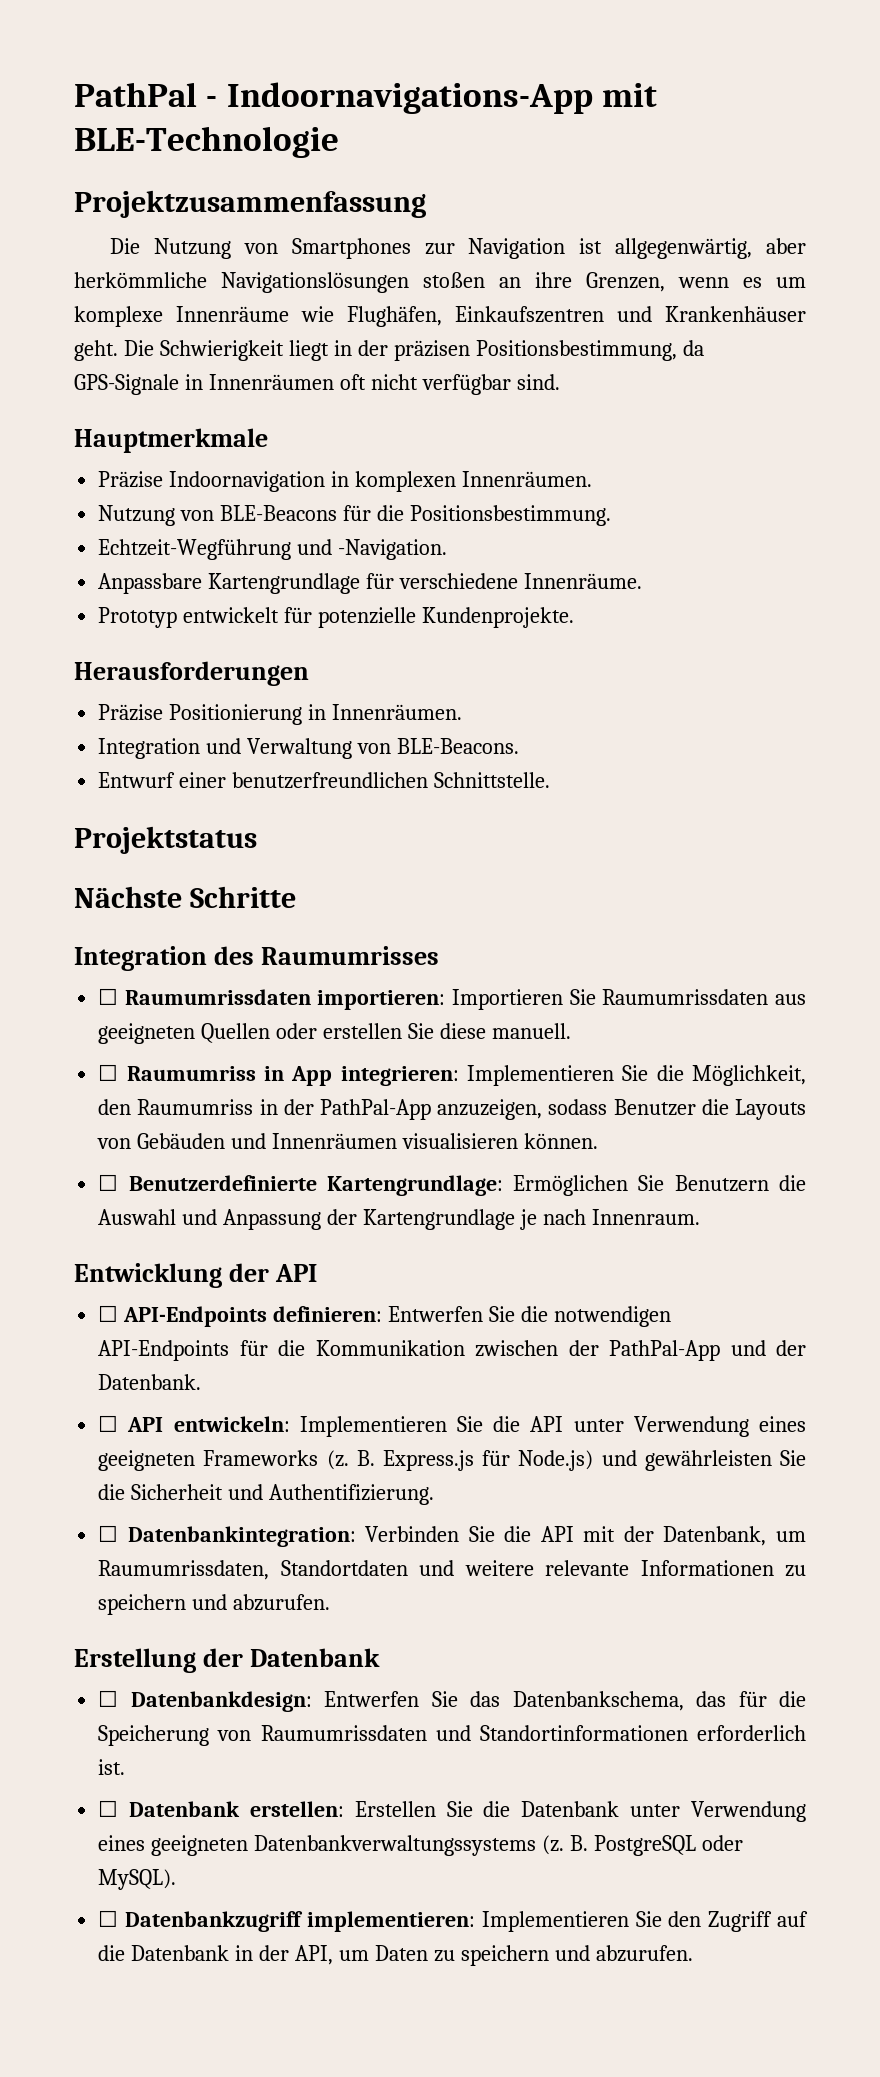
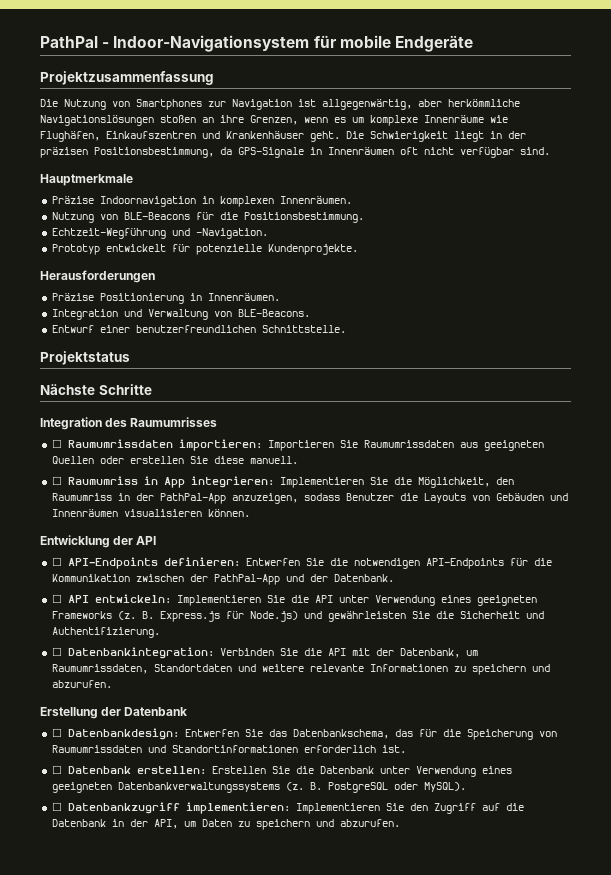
- PathPal - Indoornavigations-App mit BLE-Technologie
+ PathPal - Indoor-Navigationsystem für mobile Endgeräte
- Anpassbare Kartengrundlage für verschiedene Innenräume.
- ☐ Benutzerdefinierte Kartengrundlage: Ermöglichen Sie Benutzern die Auswahl und Anpassung der Kartengrundlage je nach Innenraum.

